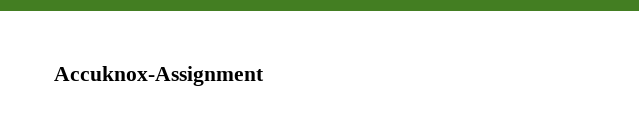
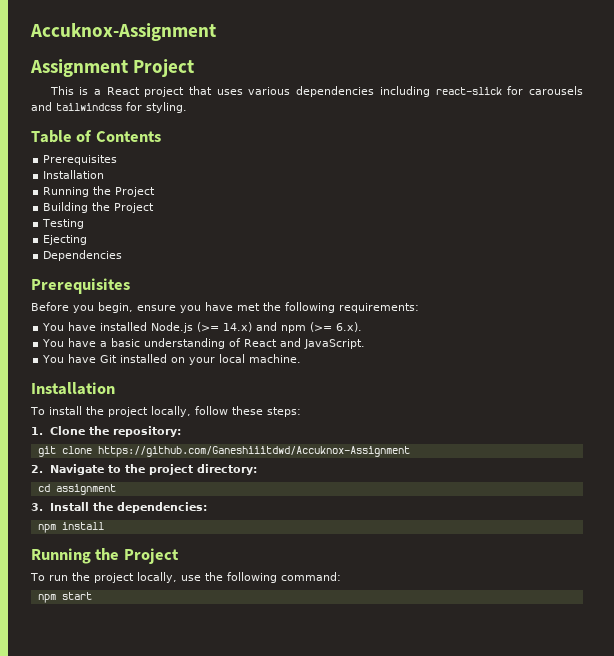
+ Assignment Project
+ This is a React project that uses various dependencies including react-slick for carousels and tailwindcss for styling.
+ Table of Contents
+ Prerequisites
+ Installation
+ Running the Project
+ Building the Project
+ Testing
+ Ejecting
+ Dependencies
+ Prerequisites
+ Before you begin, ensure you have met the following requirements:
+ You have installed Node.js (>= 14.x) and npm (>= 6.x).
+ You have a basic understanding of React and JavaScript.
+ You have Git installed on your local machine.
+ Installation
+ To install the project locally, follow these steps:
+ 1. Clone the repository:
+ git clone https://github.com/Ganeshiiitdwd/Accuknox-Assignment
+ 2. Navigate to the project directory:
+ cd assignment
+ 3. Install the dependencies:
+ npm install
+ Running the Project
+ To run the project locally, use the following command:
+ npm start

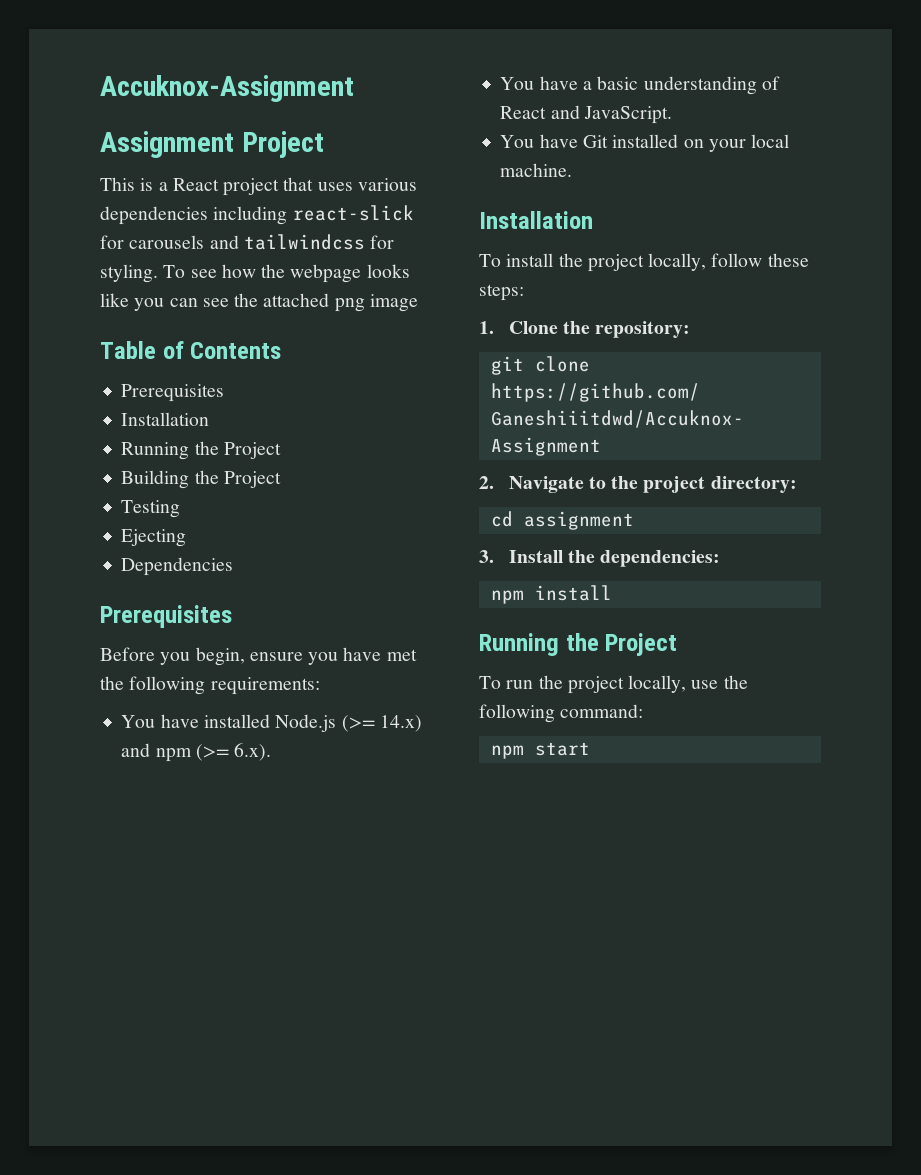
+ To see how the webpage looks like you can see the attached png image

